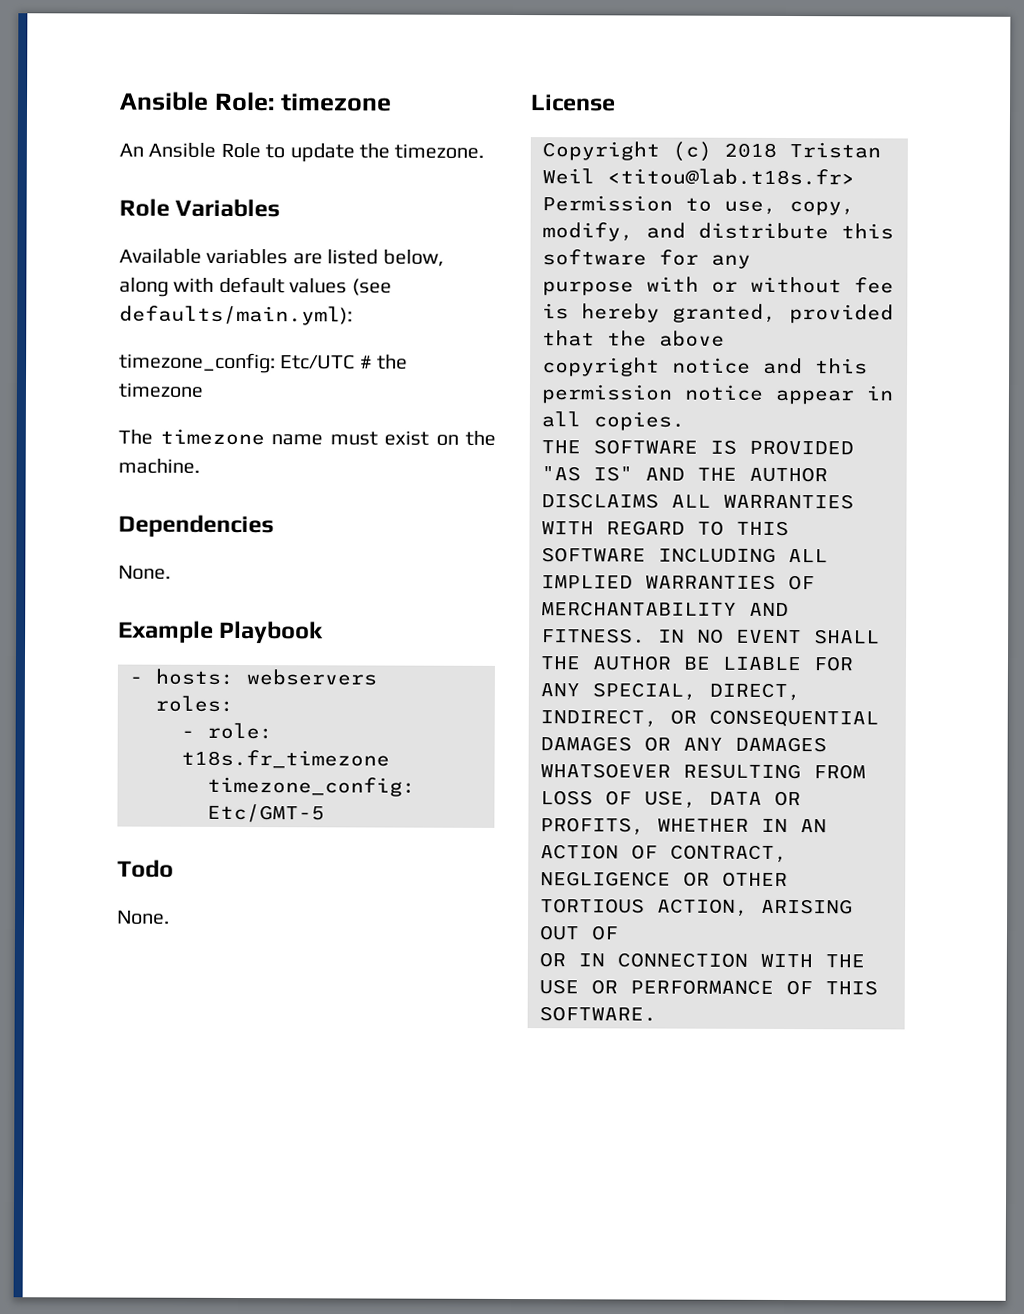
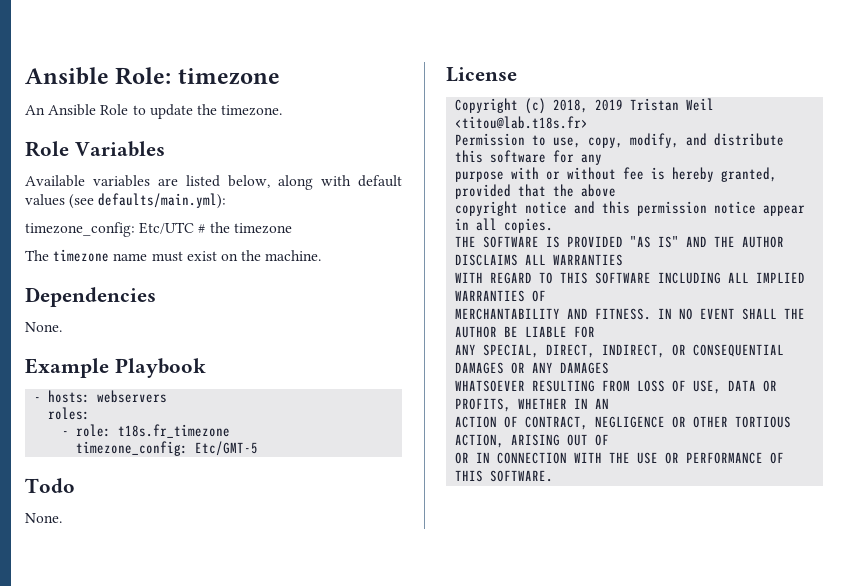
- Copyright (c) 2018 Tristan Weil <titou@lab.t18s.fr>
+ Copyright (c) 2018, 2019 Tristan Weil <titou@lab.t18s.fr>

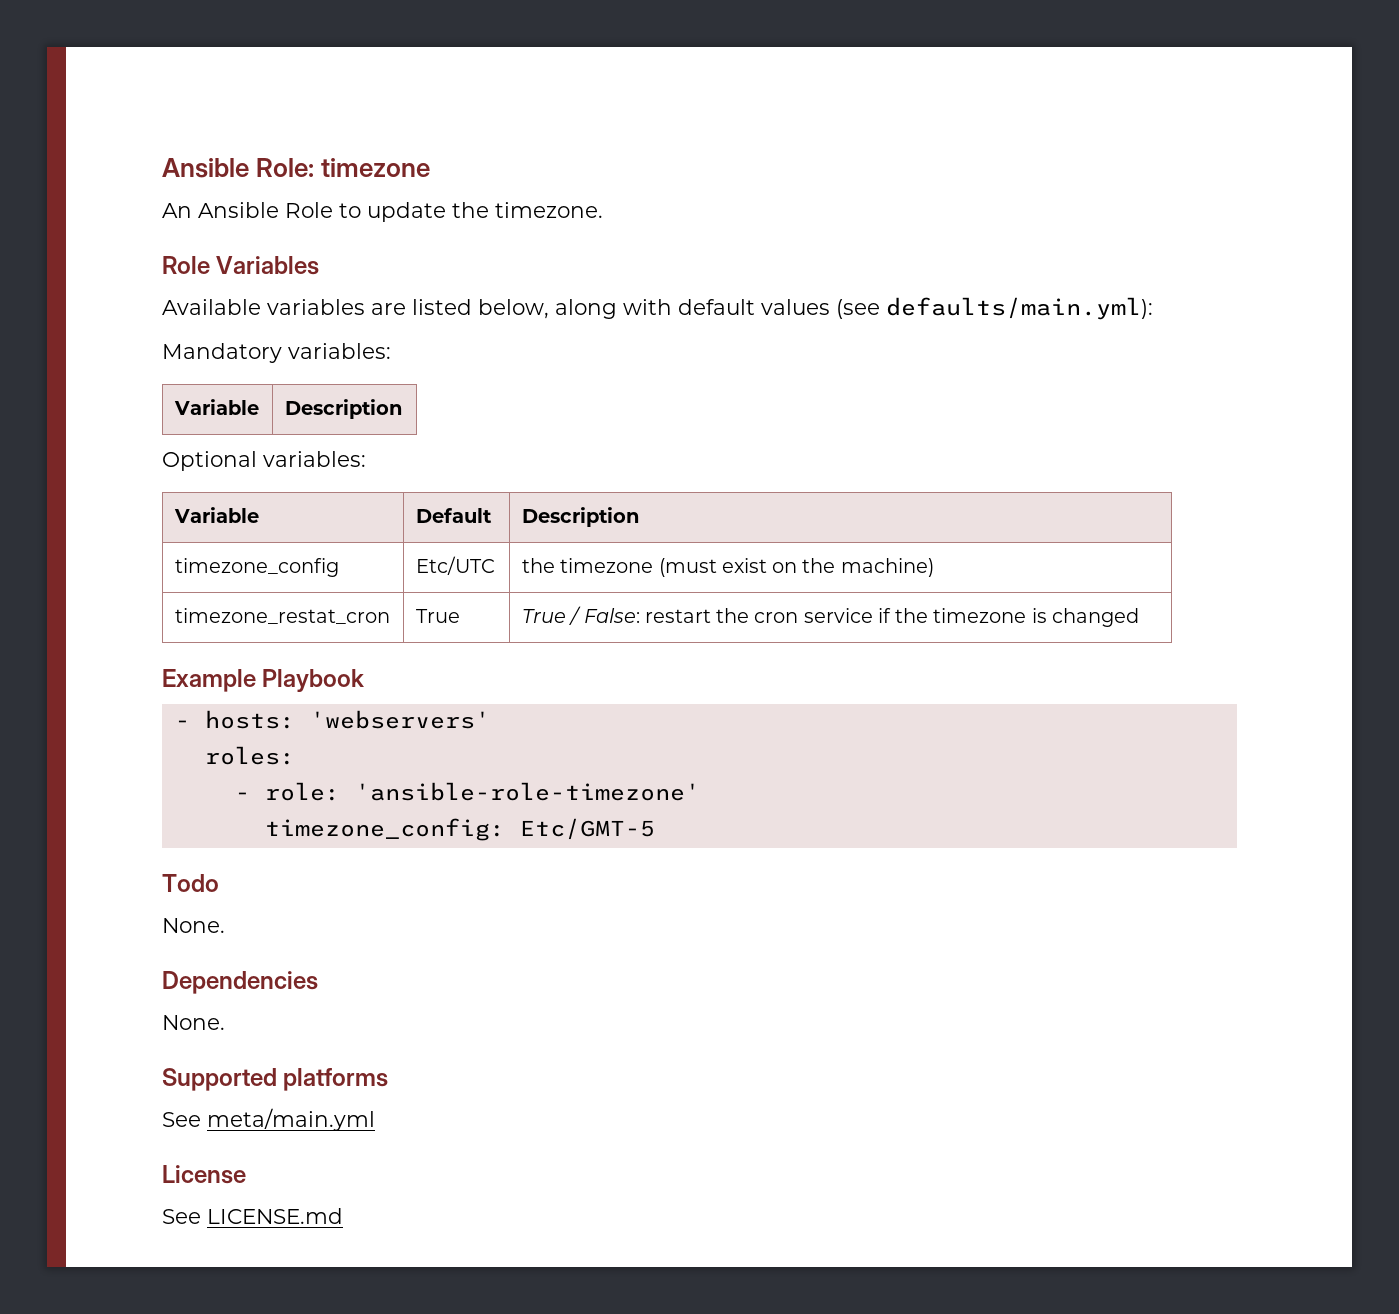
- timezone_config: Etc/UTC # the timezone
- The timezone name must exist on the machine.
- Dependencies
- None.
+ Mandatory variables:
+ Variable | Description
+ Optional variables:
+ Variable | Default | Description
+ timezone_config | Etc/UTC | the timezone (must exist on the machine)
+ timezone_restat_cron | True | True / False: restart the cron service if the timezone is changed
- - hosts: webservers
+ - hosts: 'webservers'
- - role: t18s.fr_timezone
+ - role: 'ansible-role-timezone'
+ Dependencies
+ None.
+ Supported platforms
+ See meta/main.yml
  License
- Copyright (c) 2018, 2019 Tristan Weil <titou@lab.t18s.fr>
- Permission to use, copy, modify, and distribute this software for any
- purpose with or without fee is hereby granted, provided that the above
- copyright notice and this permission notice appear in all copies.
- THE SOFTWARE IS PROVIDED "AS IS" AND THE AUTHOR DISCLAIMS ALL WARRANTIES
- WITH REGARD TO THIS SOFTWARE INCLUDING ALL IMPLIED WARRANTIES OF
- MERCHANTABILITY AND FITNESS. IN NO EVENT SHALL THE AUTHOR BE LIABLE FOR
- ANY SPECIAL, DIRECT, INDIRECT, OR CONSEQUENTIAL DAMAGES OR ANY DAMAGES
- WHATSOEVER RESULTING FROM LOSS OF USE, DATA OR PROFITS, WHETHER IN AN
- ACTION OF CONTRACT, NEGLIGENCE OR OTHER TORTIOUS ACTION, ARISING OUT OF
- OR IN CONNECTION WITH THE USE OR PERFORMANCE OF THIS SOFTWARE.
+ See LICENSE.md

